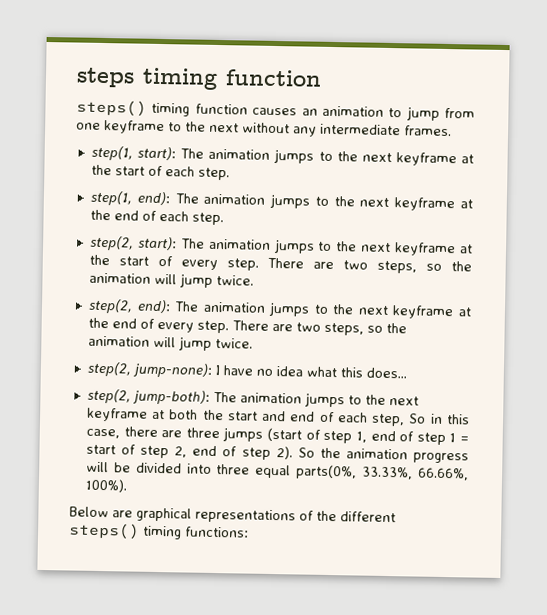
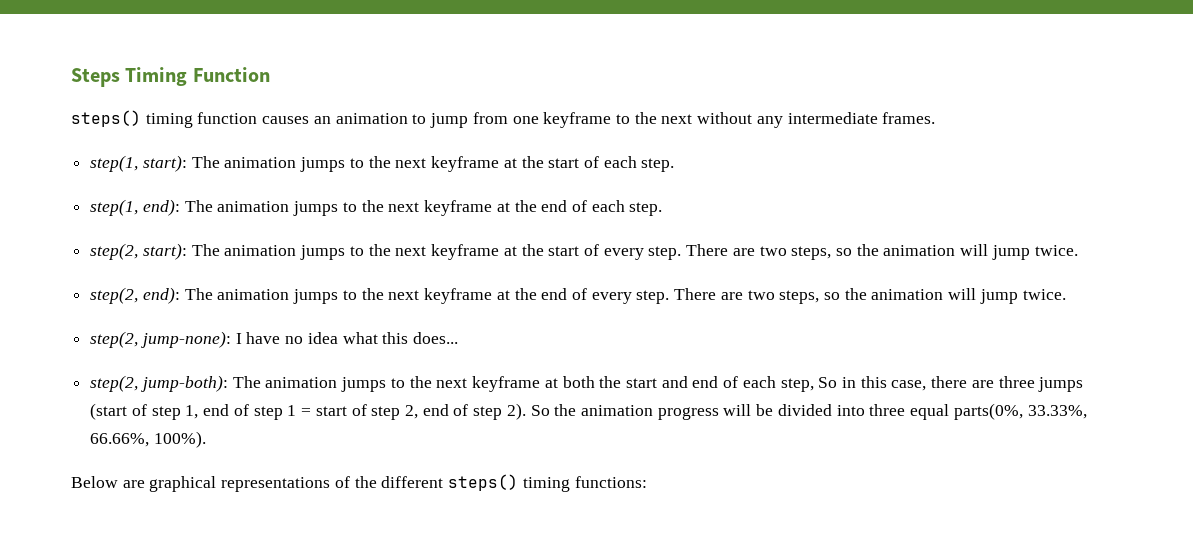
- steps timing function
+ Steps Timing Function

